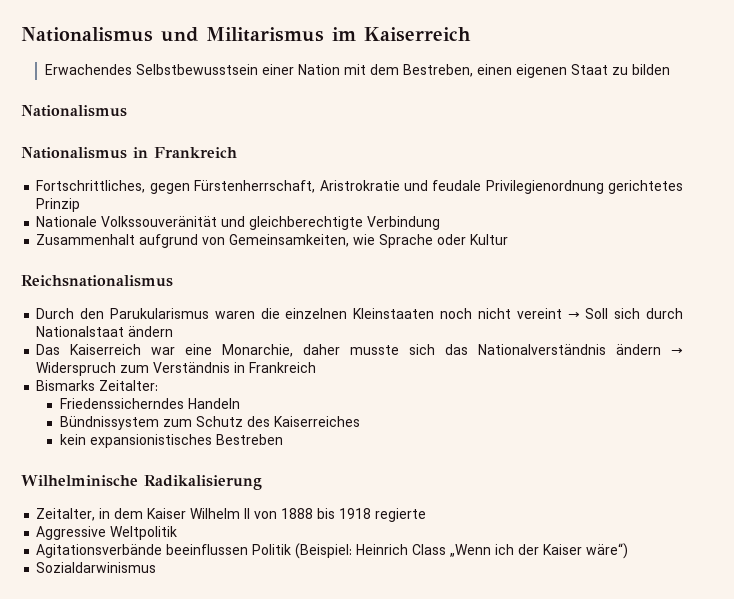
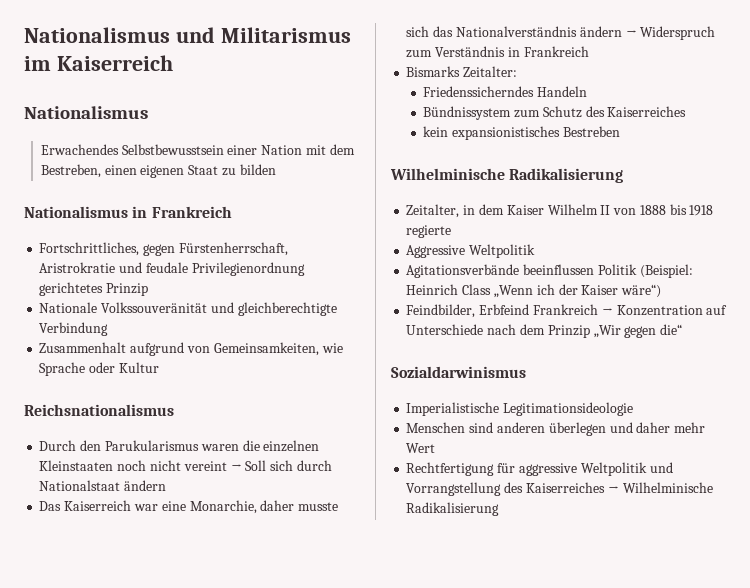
  Nationalismus und Militarismus im Kaiserreich
+ Nationalismus
  Erwachendes Selbstbewusstsein einer Nation mit dem Bestreben, einen eigenen Staat zu bilden
- Nationalismus
+ Feindbilder, Erbfeind Frankreich → Konzentration auf Unterschiede nach dem Prinzip „Wir gegen die“
  Sozialdarwinismus
+ Imperialistische Legitimationsideologie
+ Menschen sind anderen überlegen und daher mehr Wert
+ Rechtfertigung für aggressive Weltpolitik und Vorrangstellung des Kaiserreiches → Wilhelminische Radikalisierung

